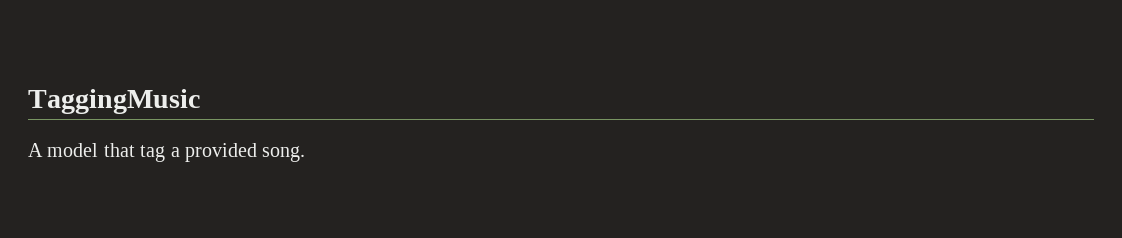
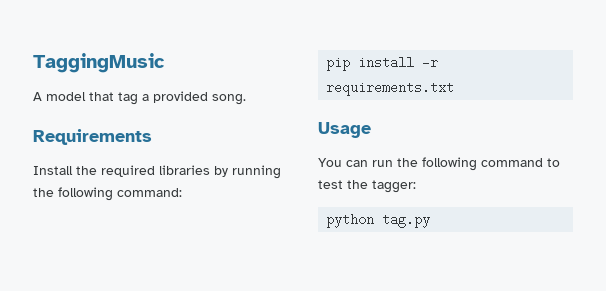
+ Requirements
+ Install the required libraries by running the following command:
+ pip install -r requirements.txt
+ Usage
+ You can run the following command to test the tagger:
+ python tag.py

